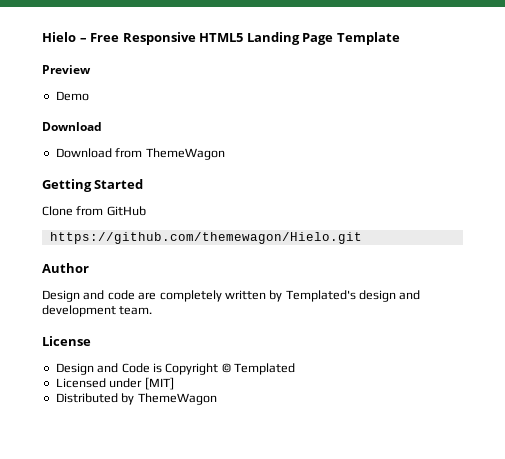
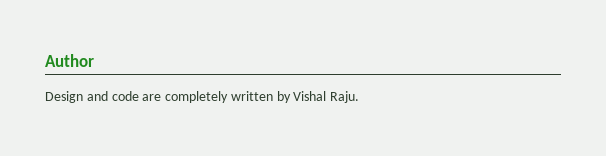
- Hielo – Free Responsive HTML5 Landing Page Template
- Preview
- Demo
- Download
- Download from ThemeWagon
- Getting Started
- Clone from GitHub
- https://github.com/themewagon/Hielo.git
- Design and code are completely written by Templated's design and development team.
- License
- Design and Code is Copyright © Templated
- Licensed under [MIT]
- Distributed by ThemeWagon
+ Design and code are completely written by Vishal Raju.

